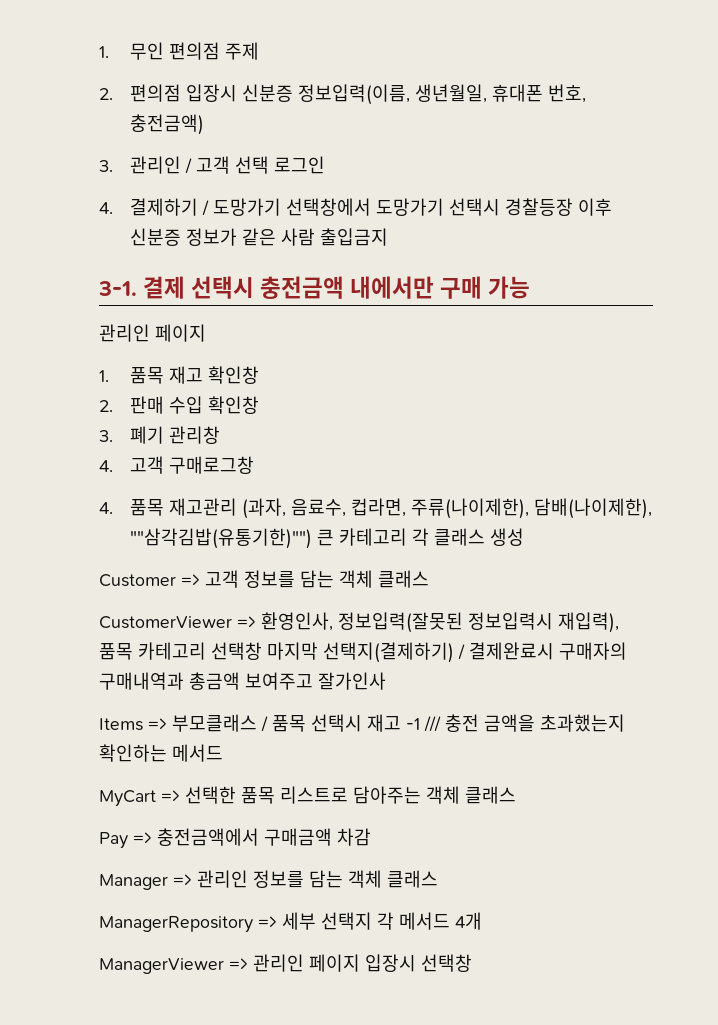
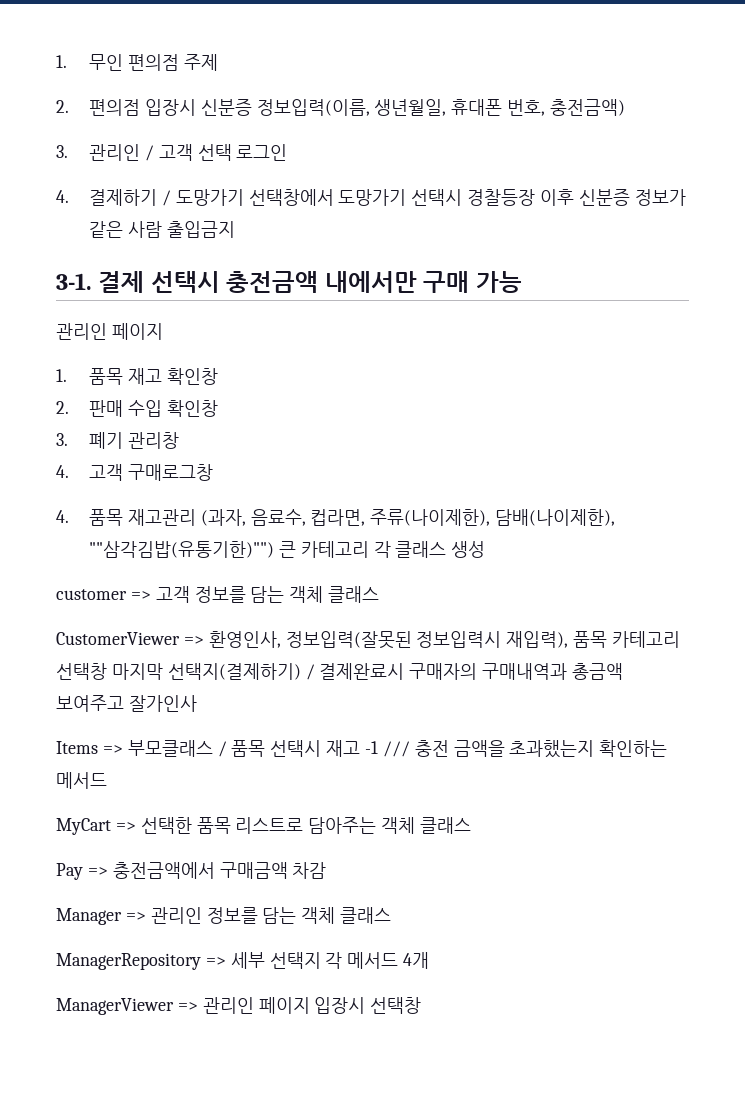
- Customer => 고객 정보를 담는 객체 클래스
+ customer => 고객 정보를 담는 객체 클래스

